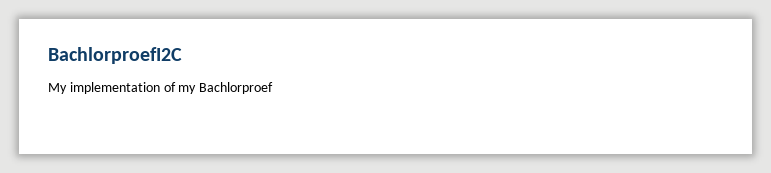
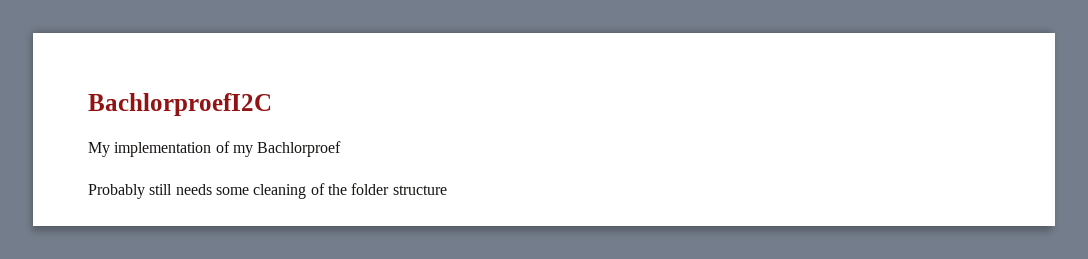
+ Probably still needs some cleaning of the folder structure

